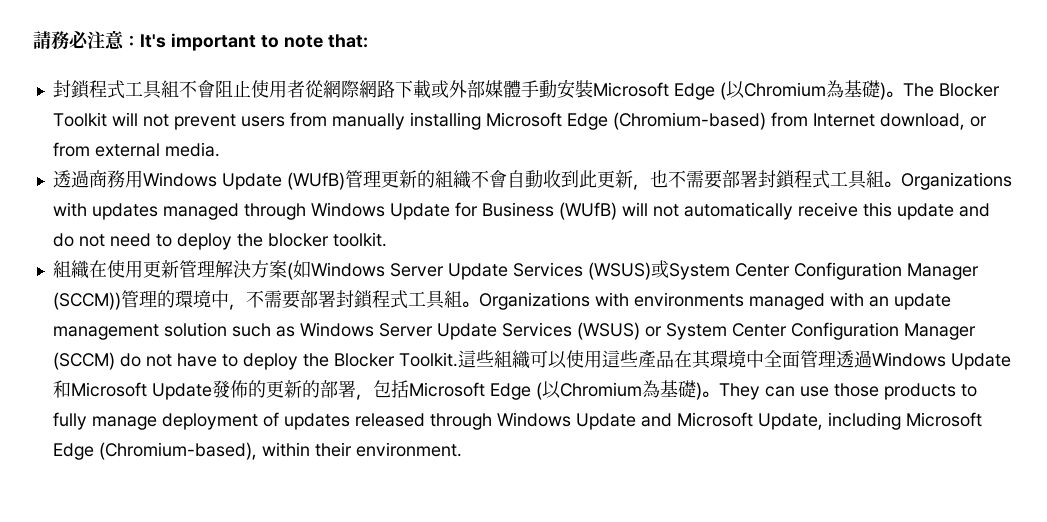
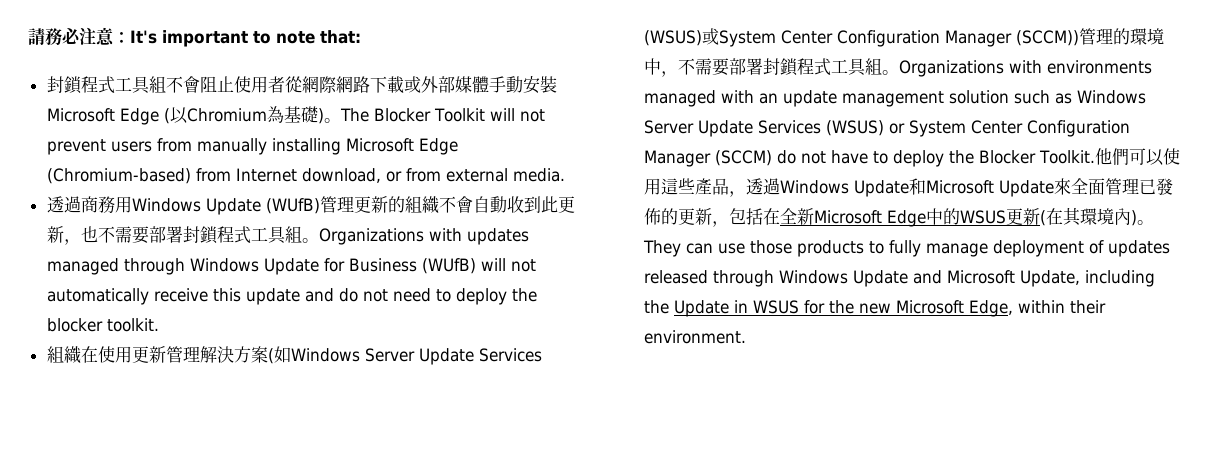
- 這些組織可以使用這些產品在其環境中全面管理透過Windows Update和Microsoft Update發佈的更新的部署，包括Microsoft Edge (以Chromium為基礎)。
+ 他們可以使用這些產品，透過Windows Update和Microsoft Update來全面管理已發佈的更新，包括在全新Microsoft Edge中的WSUS更新(在其環境內)。
- They can use those products to fully manage deployment of updates released through Windows Update and Microsoft Update, including Microsoft Edge (Chromium-based), within their environment.
+ They can use those products to fully manage deployment of updates released through Windows Update and Microsoft Update, including the Update in WSUS for the new Microsoft Edge, within their environment.

